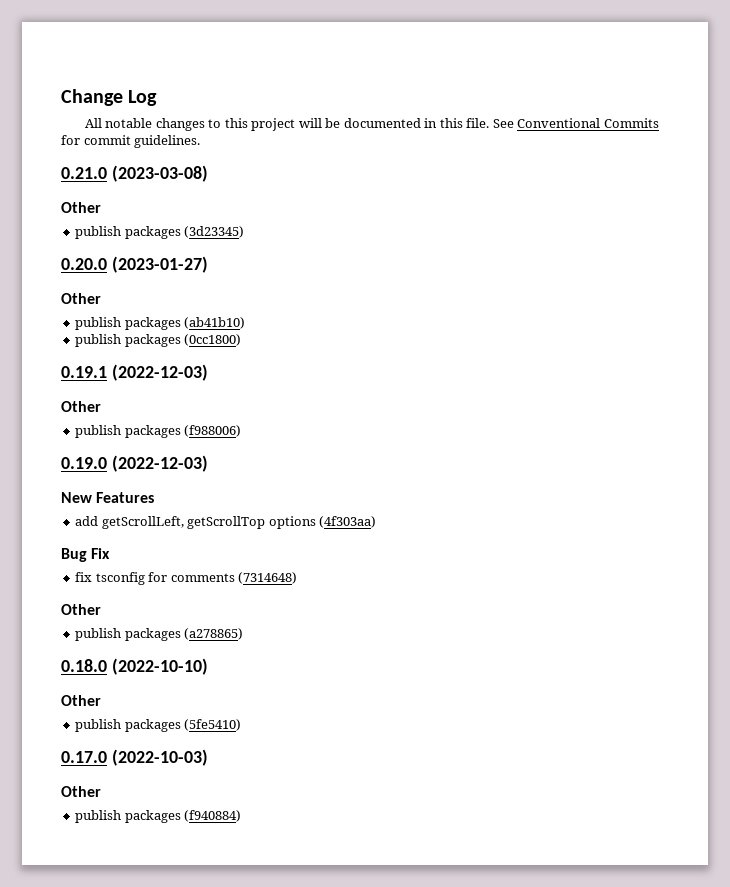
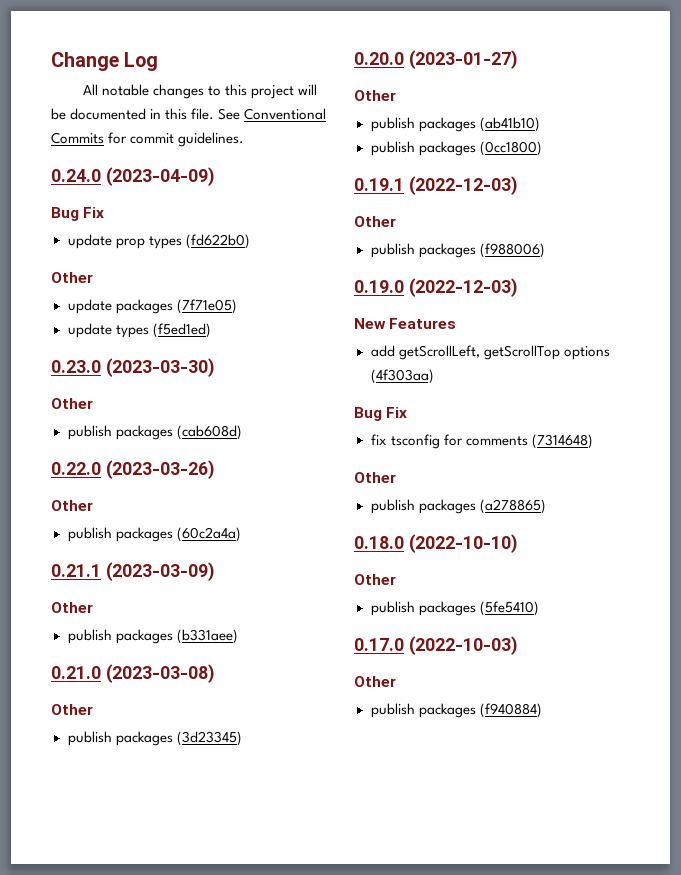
+ 0.24.0 (2023-04-09)
+ Bug Fix
+ update prop types (fd622b0)
+ Other
+ update packages (7f71e05)
+ update types (f5ed1ed)
+ 0.23.0 (2023-03-30)
+ Other
+ publish packages (cab608d)
+ 0.22.0 (2023-03-26)
+ Other
+ publish packages (60c2a4a)
+ 0.21.1 (2023-03-09)
+ Other
+ publish packages (b331aee)

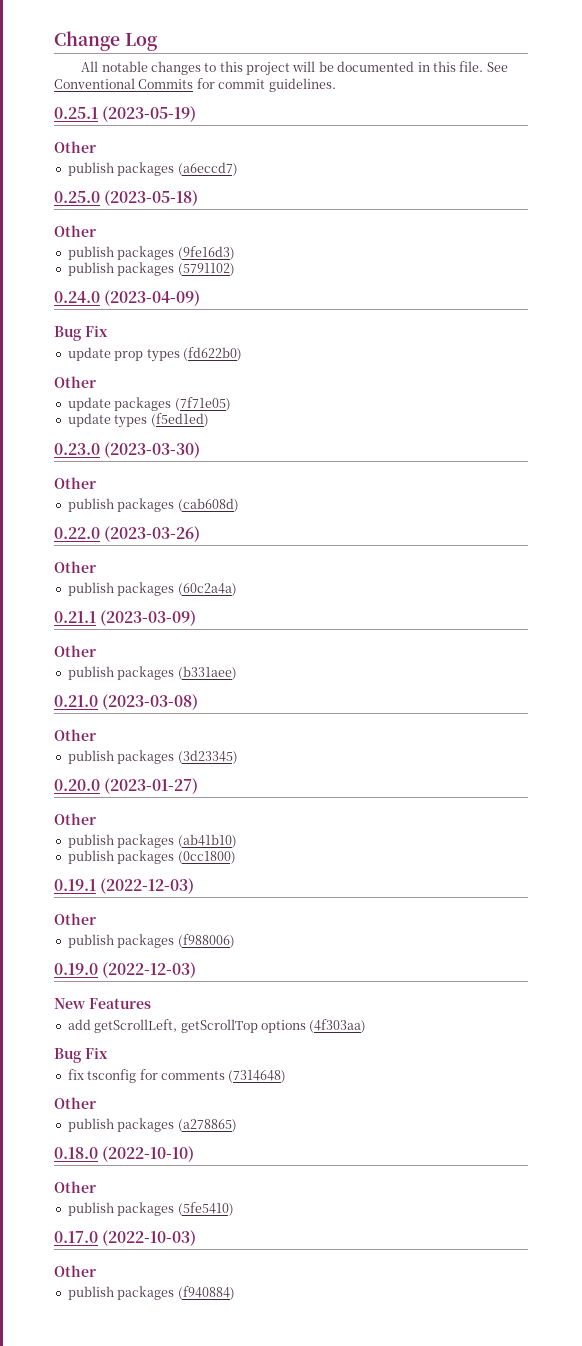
+ 0.25.1 (2023-05-19)
+ Other
+ publish packages (a6eccd7)
+ 0.25.0 (2023-05-18)
+ Other
+ publish packages (9fe16d3)
+ publish packages (5791102)

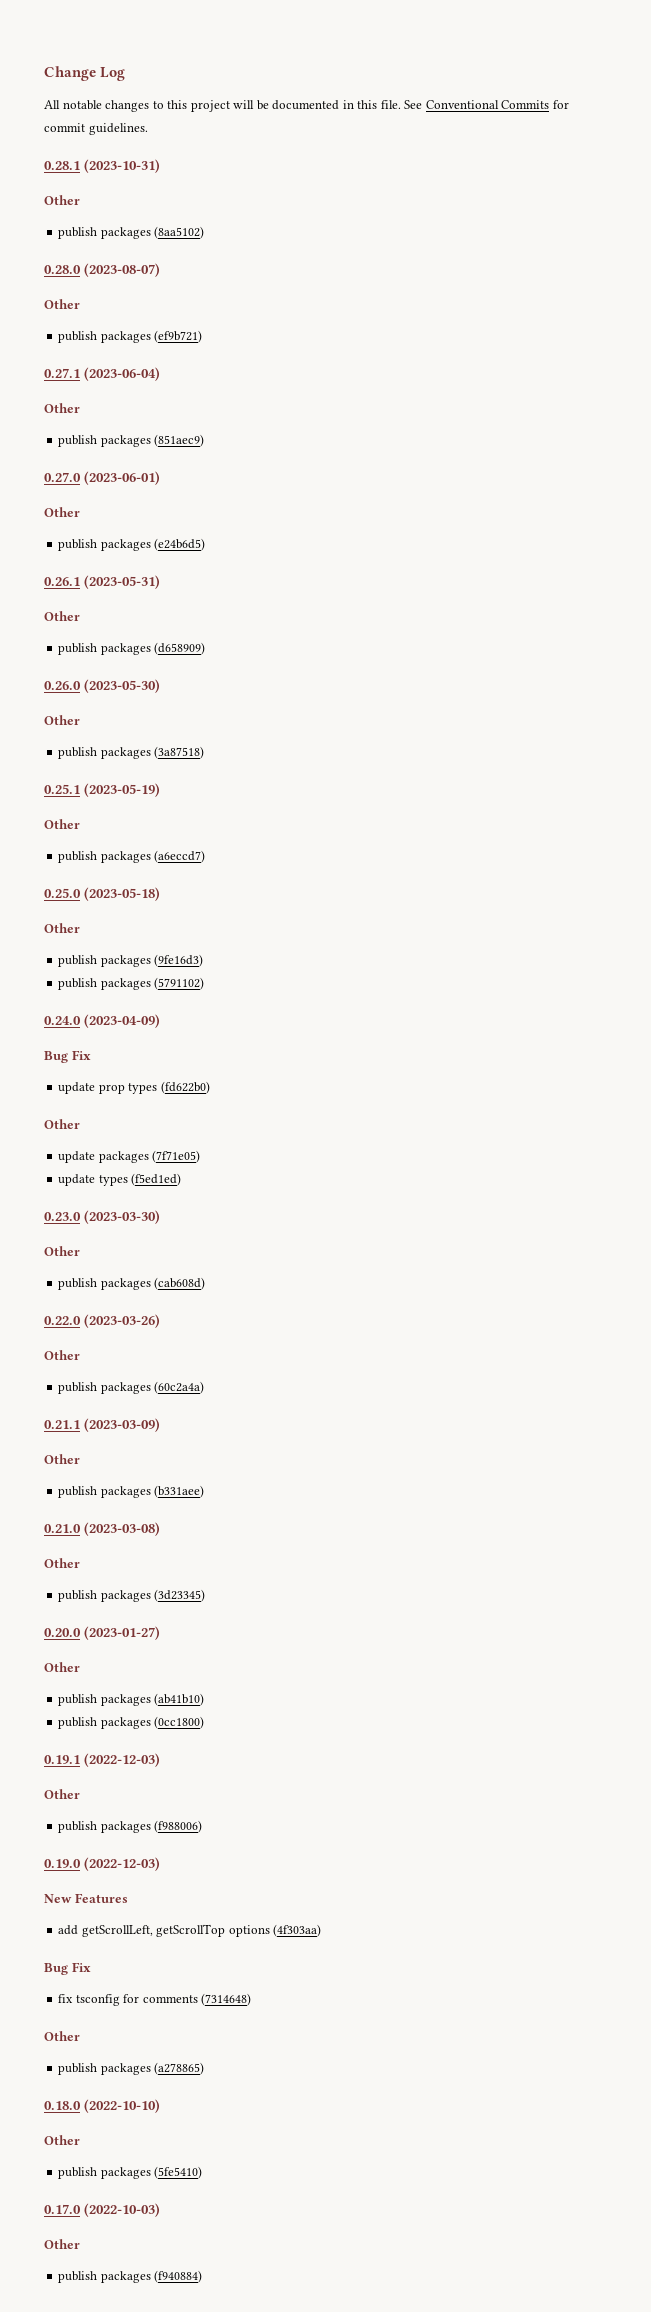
+ 0.28.1 (2023-10-31)
+ Other
+ publish packages (8aa5102)
+ 0.28.0 (2023-08-07)
+ Other
+ publish packages (ef9b721)
+ 0.27.1 (2023-06-04)
+ Other
+ publish packages (851aec9)
+ 0.27.0 (2023-06-01)
+ Other
+ publish packages (e24b6d5)
+ 0.26.1 (2023-05-31)
+ Other
+ publish packages (d658909)
+ 0.26.0 (2023-05-30)
+ Other
+ publish packages (3a87518)

